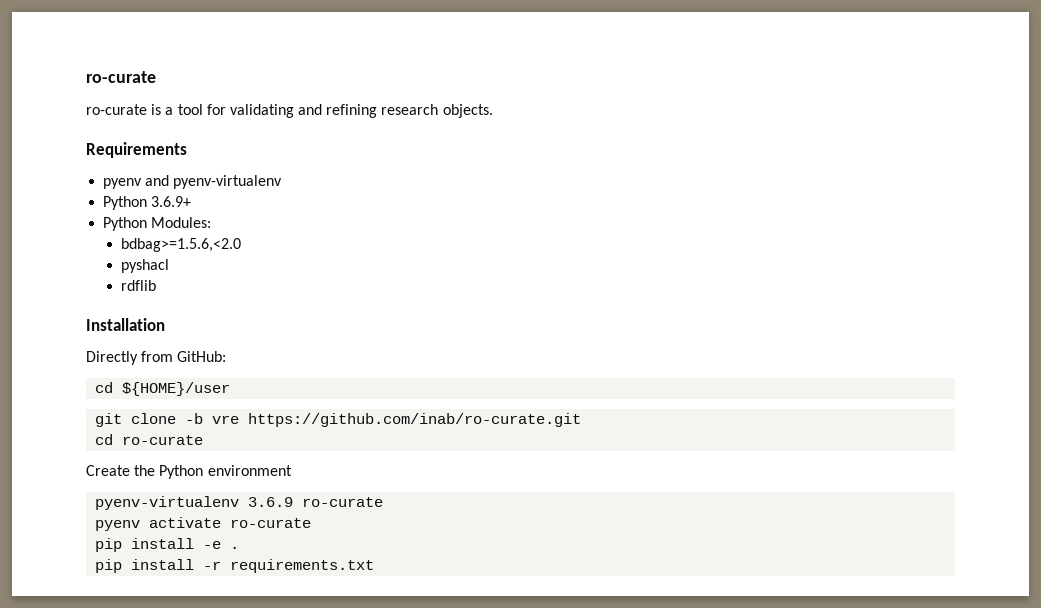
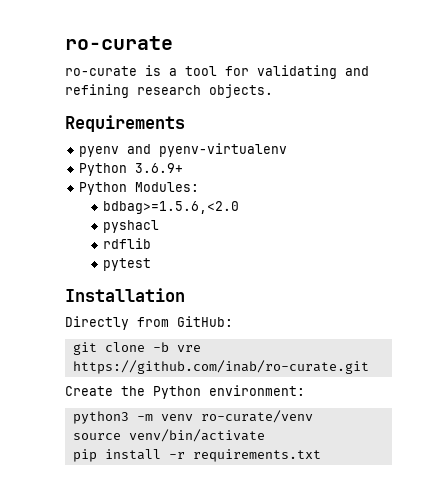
+ pytest
- cd ${HOME}/user
- cd ro-curate
- Create the Python environment
- pyenv-virtualenv 3.6.9 ro-curate
- pyenv activate ro-curate
- pip install -e .
+ Create the Python environment:
+ python3 -m venv ro-curate/venv
+ source venv/bin/activate

